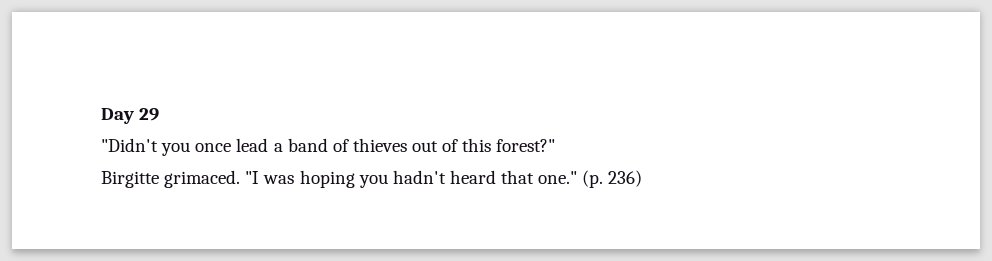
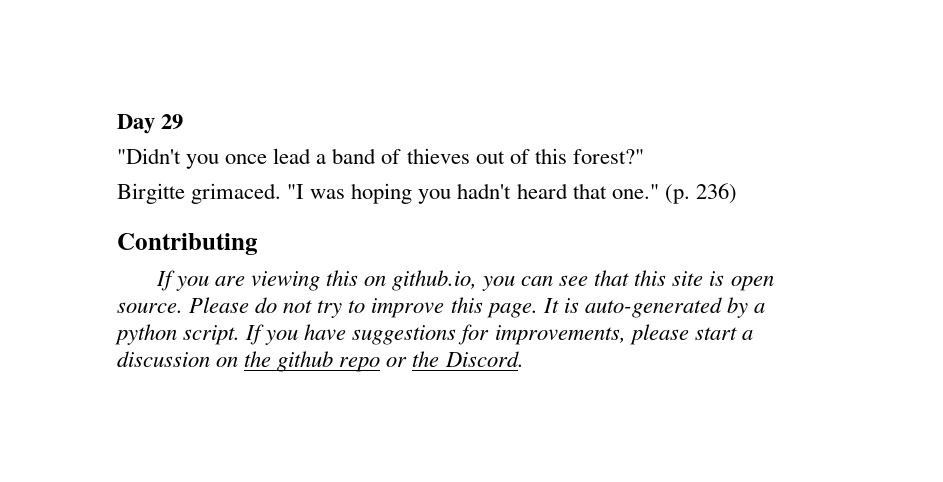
+ Contributing
+ If you are viewing this on github.io, you can see that this site is open source. Please do not try to improve this page. It is auto-generated by a python script. If you have suggestions for improvements, please start a discussion on the github repo or the Discord.

